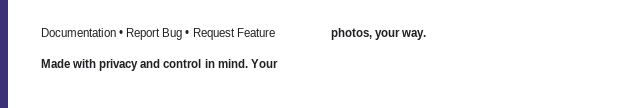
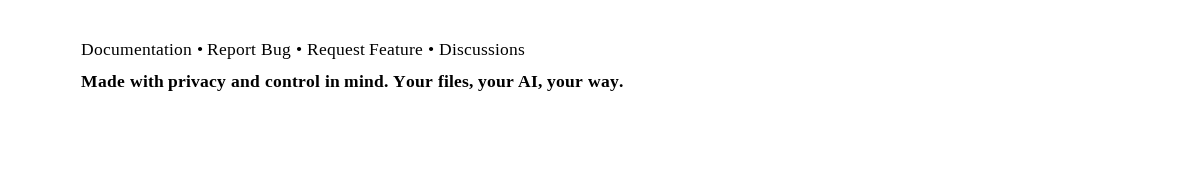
- Documentation • Report Bug • Request Feature
+ Documentation • Report Bug • Request Feature • Discussions
- Your photos, your way.
+ Your files, your AI, your way.

